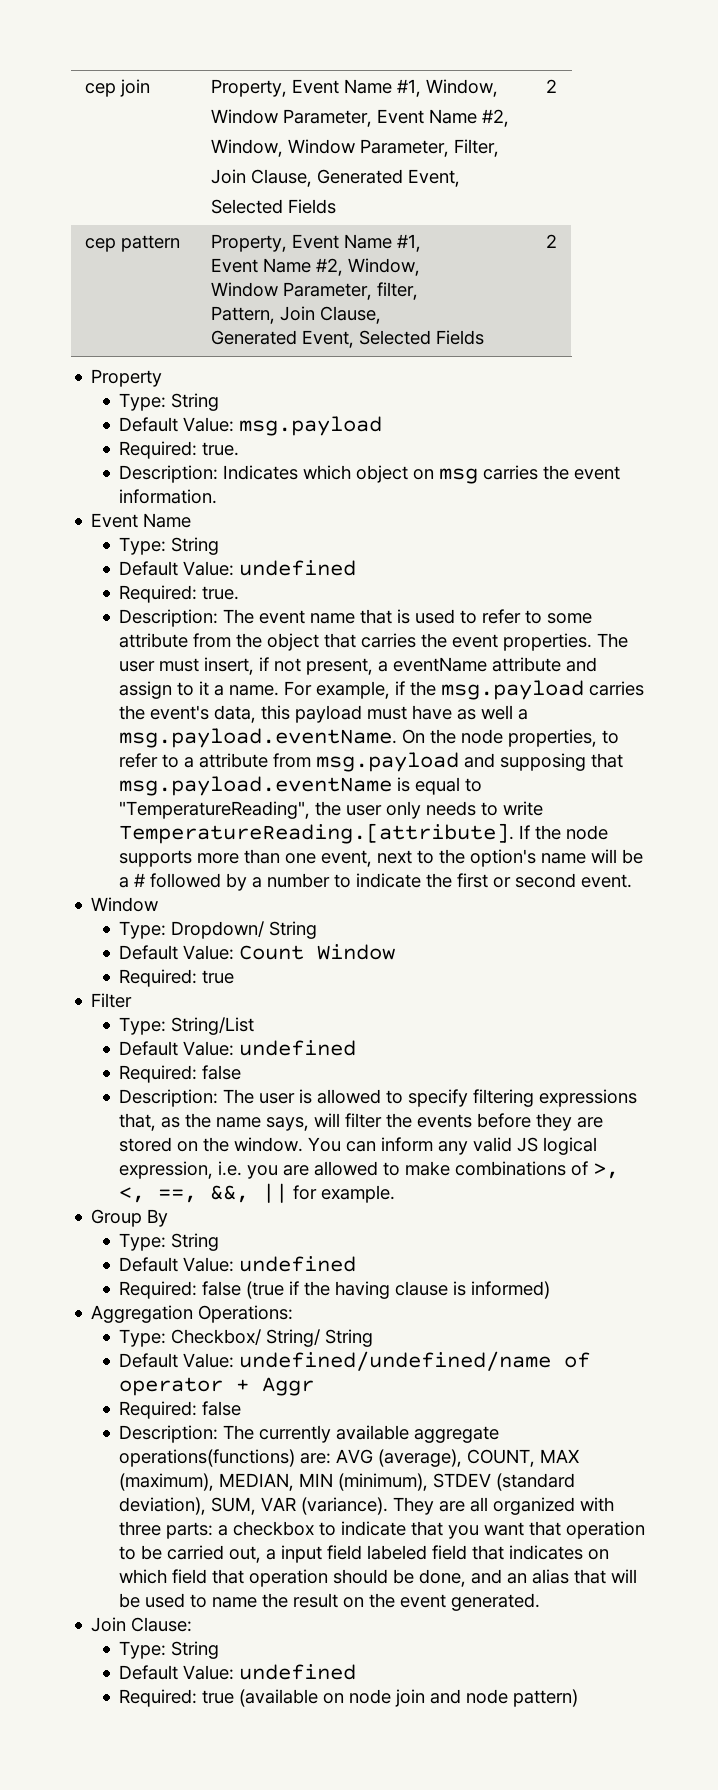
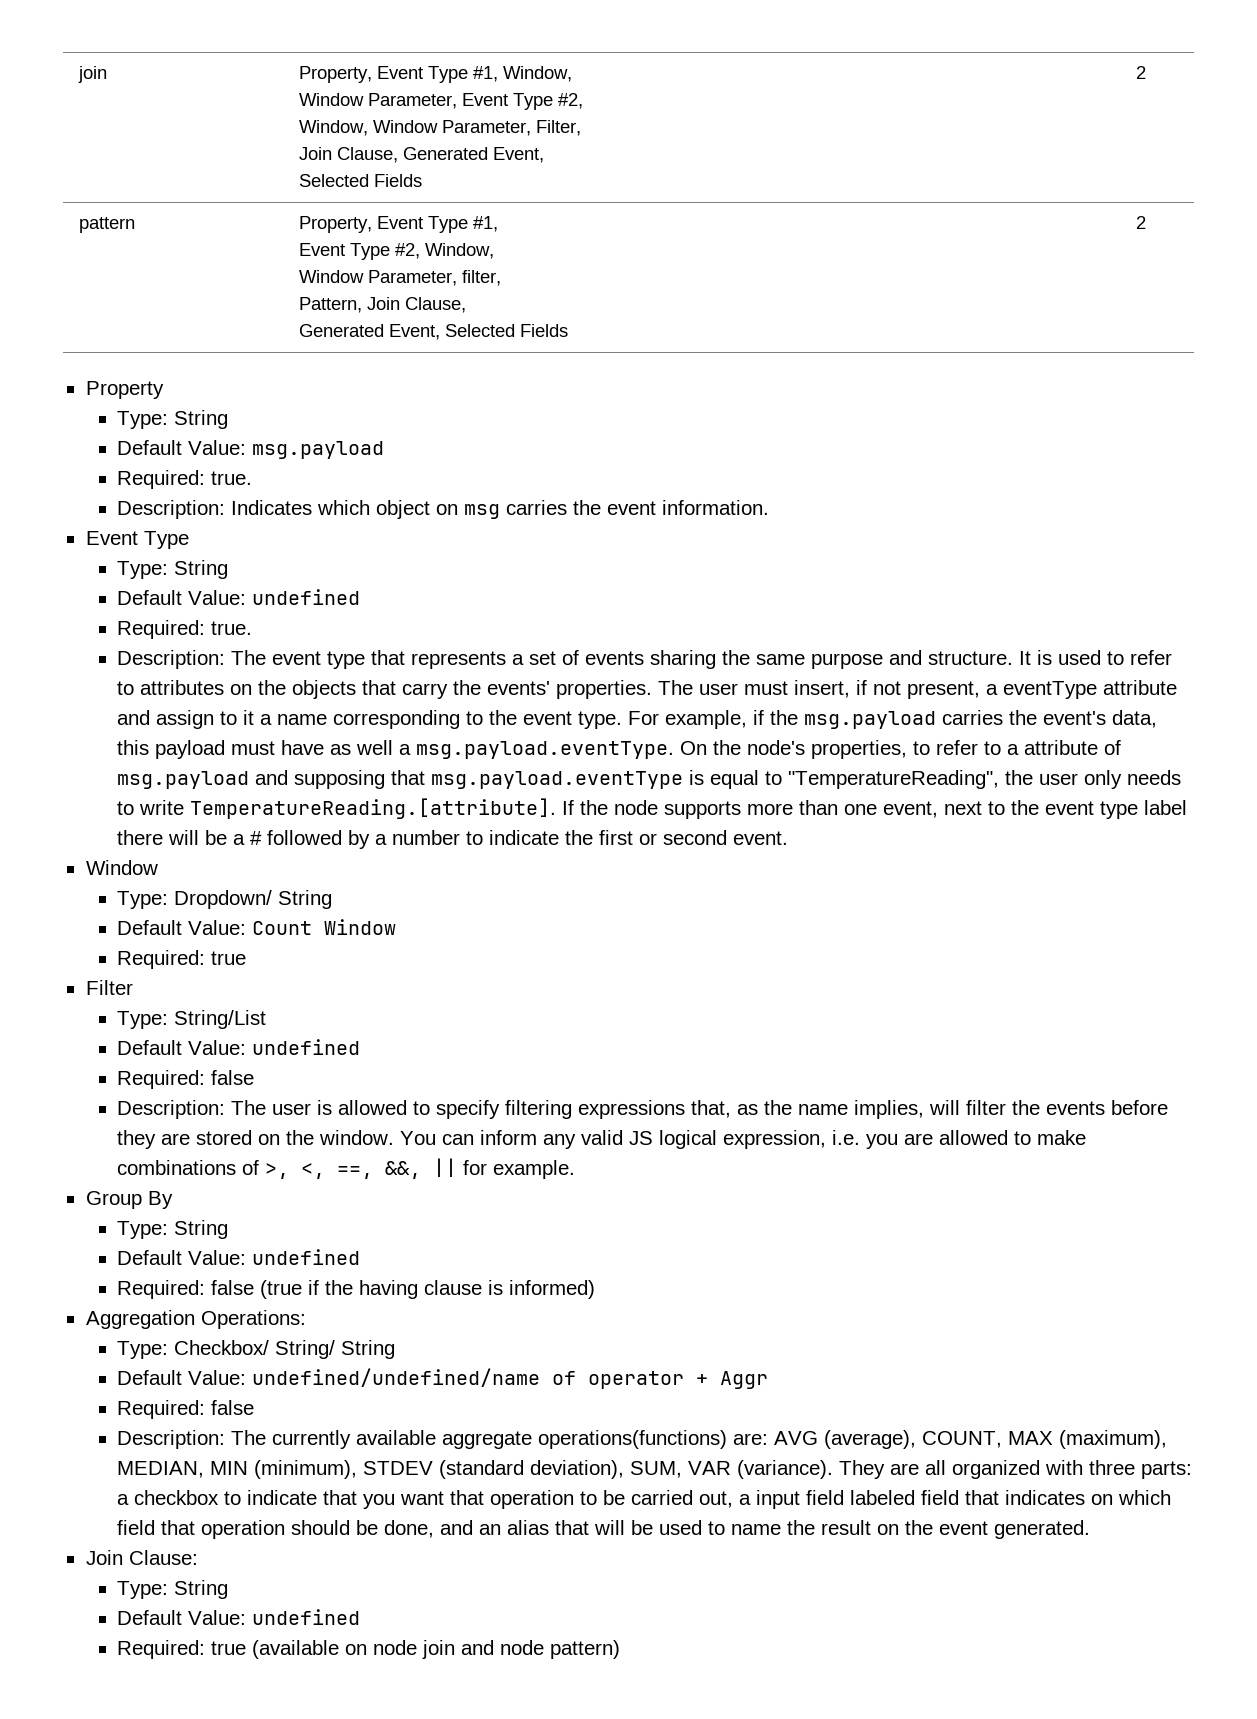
- cep join | Property, Event Name #1, Window,
- Window Parameter, Event Name #2,
+ join | Property, Event Type #1, Window,
+ Window Parameter, Event Type #2,
- cep pattern | Property, Event Name #1,
- Event Name #2, Window,
+ pattern | Property, Event Type #1,
+ Event Type #2, Window,
  Description: Indicates which object on msg carries the event information.
- Event Name
+ Event Type
- Description: The event name that is used to refer to some attribute from the object that carries the event properties.
+ Description: The event type that represents a set of events sharing the same purpose and structure. It is used to refer to attributes on the objects that carry the events' properties.
- The user must insert, if not present, a eventName attribute and assign to it a name.
+ The user must insert, if not present, a eventType attribute and assign to it a name corresponding to the event type.
- For example, if the msg.payload carries the event's data, this payload must have as well a msg.payload.eventName. On the node properties, to refer to a attribute from msg.payload and supposing that msg.payload.eventName is equal to "TemperatureReading", the user only needs to write TemperatureReading.[attribute]. If the node supports more than one event, next to the option's name will be a # followed by a number to indicate the first or second event.
+ For example, if the msg.payload carries the event's data, this payload must have as well a msg.payload.eventType. On the node's properties, to refer to a attribute of msg.payload and supposing that msg.payload.eventType is equal to "TemperatureReading", the user only needs to write TemperatureReading.[attribute]. If the node supports more than one event, next to the event type label there will be a # followed by a number to indicate the first or second event.
- Description: The user is allowed to specify filtering expressions that, as the name says, will filter the events before they are stored on the window.
+ Description: The user is allowed to specify filtering expressions that, as the name implies, will filter the events before they are stored on the window.

